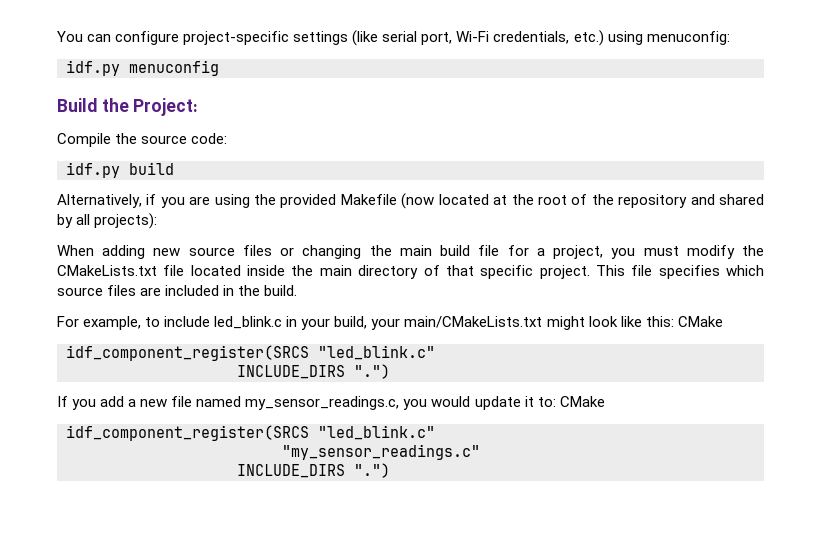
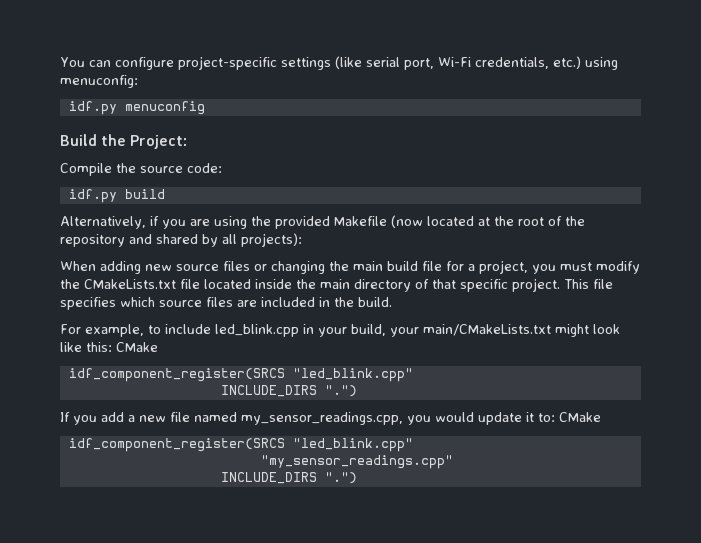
- For example, to include led_blink.c in your build, your main/CMakeLists.txt might look like this: CMake
- idf_component_register(SRCS "led_blink.c"
+ For example, to include led_blink.cpp in your build, your main/CMakeLists.txt might look like this: CMake
+ idf_component_register(SRCS "led_blink.cpp"
- If you add a new file named my_sensor_readings.c, you would update it to: CMake
- idf_component_register(SRCS "led_blink.c"
- "my_sensor_readings.c"
+ If you add a new file named my_sensor_readings.cpp, you would update it to: CMake
+ idf_component_register(SRCS "led_blink.cpp"
+ "my_sensor_readings.cpp"

